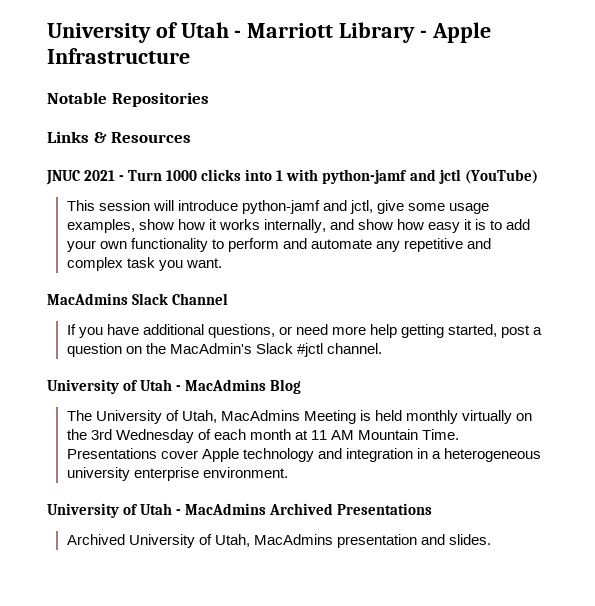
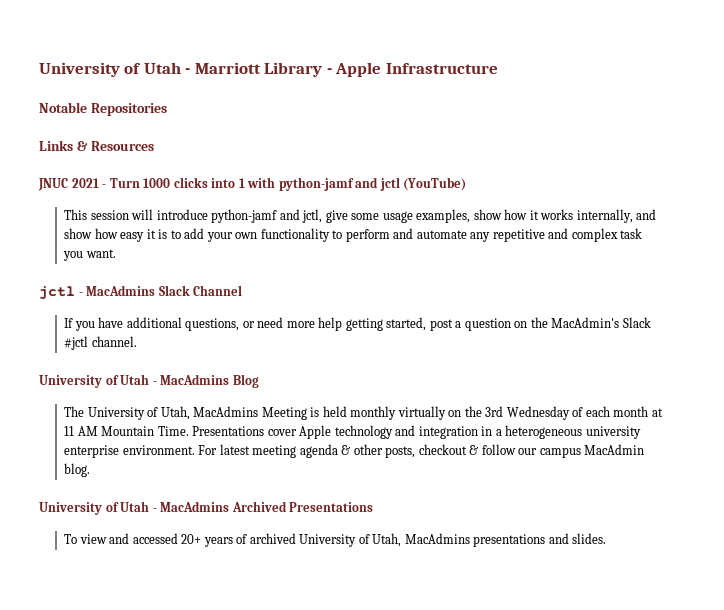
- MacAdmins Slack Channel
+ jctl - MacAdmins Slack Channel
+ For latest meeting agenda & other posts, checkout & follow our campus MacAdmin blog.
- Archived University of Utah, MacAdmins presentation and slides.
+ To view and accessed 20+ years of archived University of Utah, MacAdmins presentations and slides.

